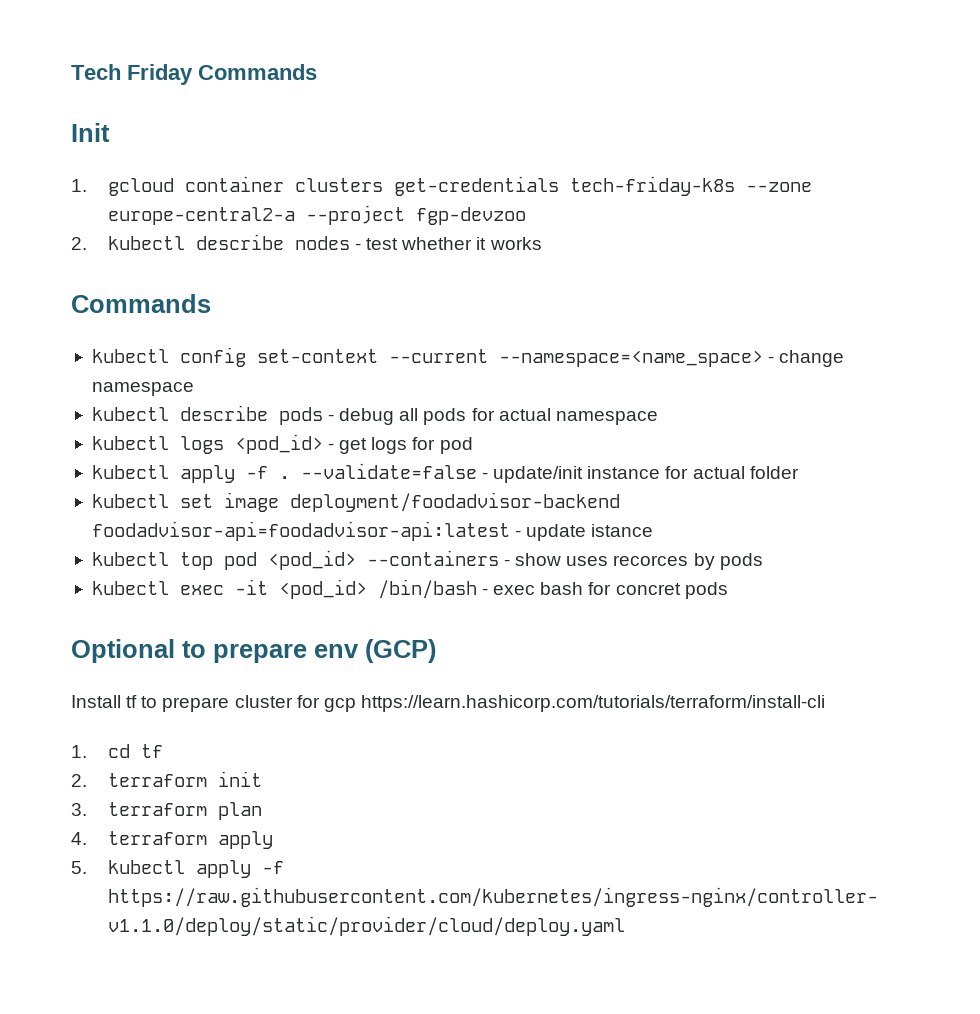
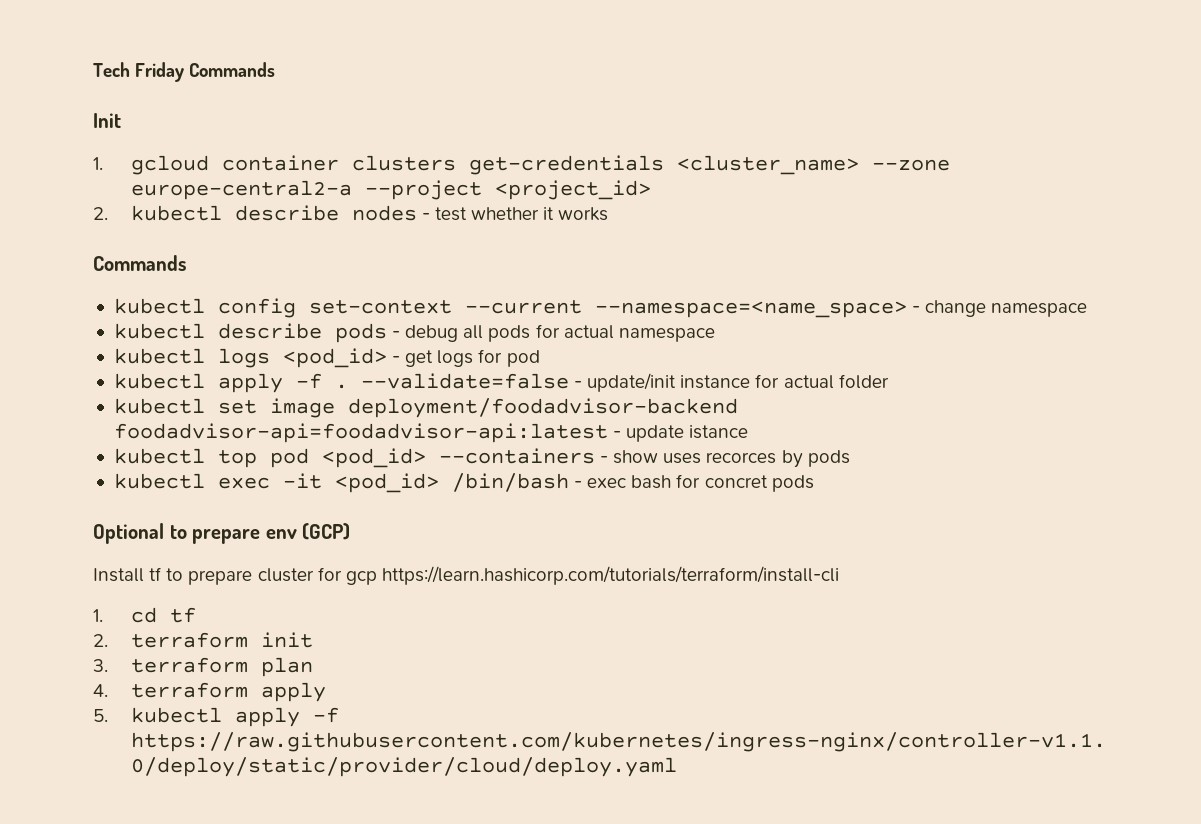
- 1. gcloud container clusters get-credentials tech-friday-k8s --zone europe-central2-a --project fgp-devzoo
+ 1. gcloud container clusters get-credentials <cluster_name> --zone europe-central2-a --project <project_id>

